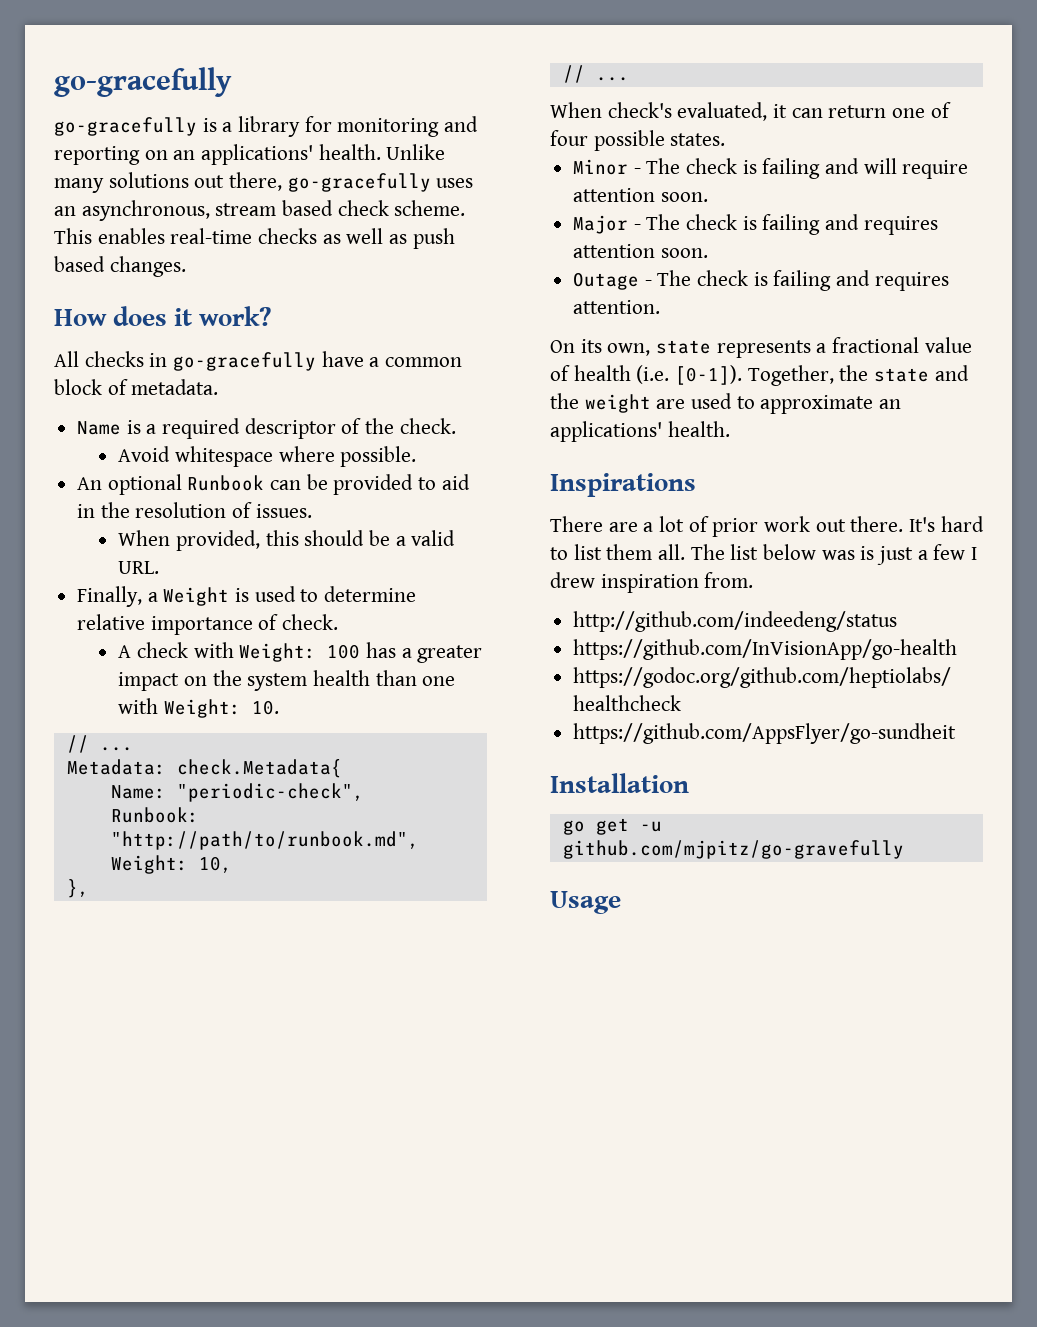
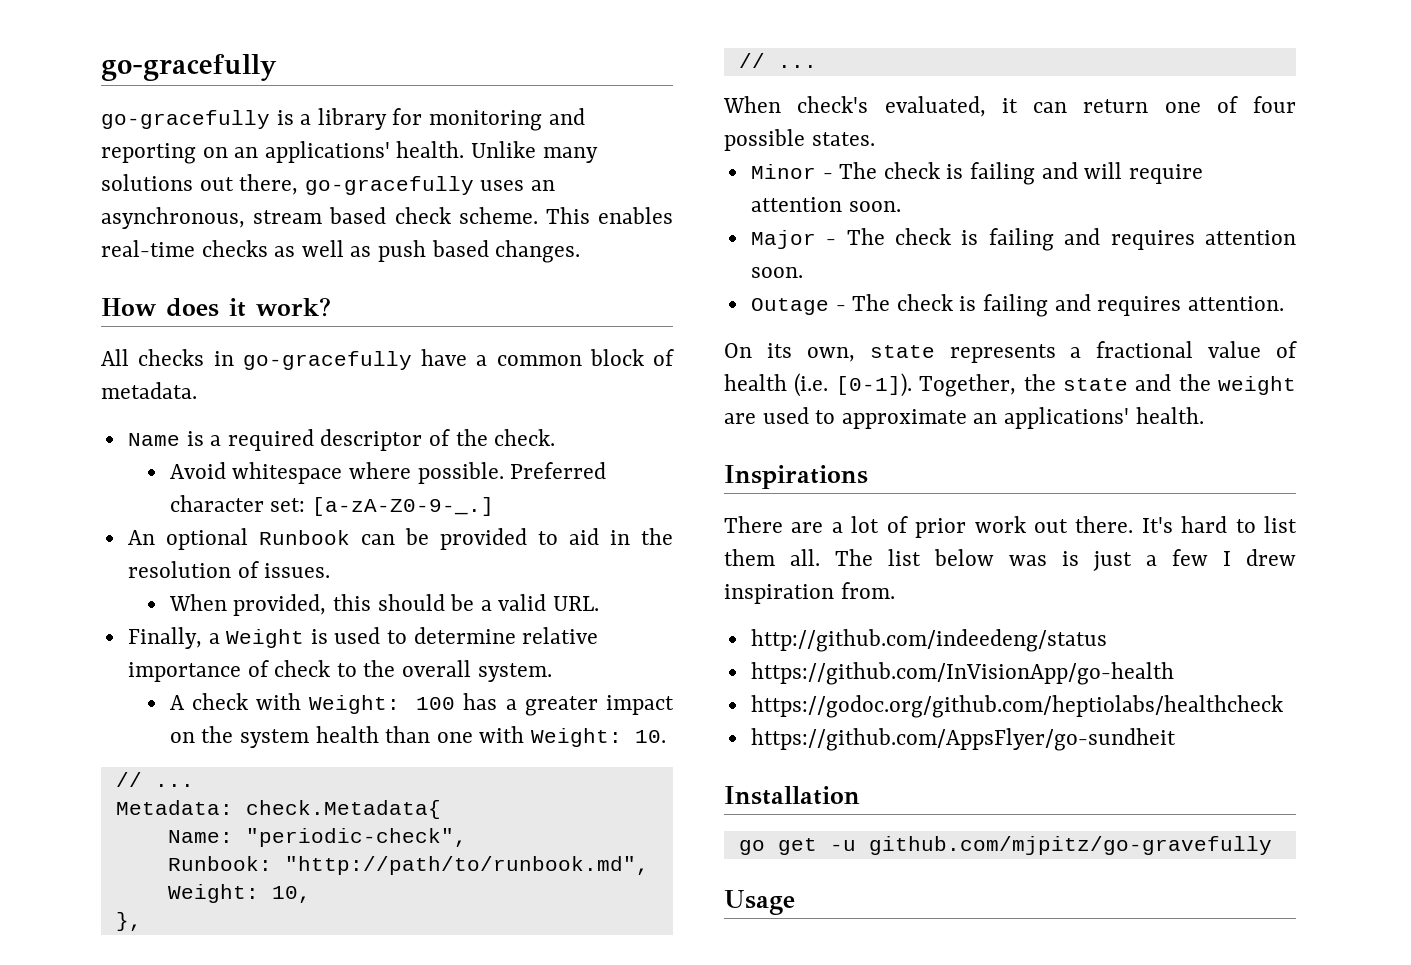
+ Preferred character set: [a-zA-Z0-9-_.]
- Finally, a Weight is used to determine relative importance of check.
+ Finally, a Weight is used to determine relative importance of check to the overall system.

